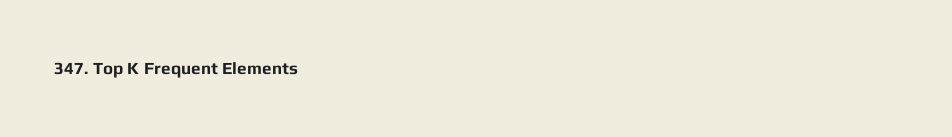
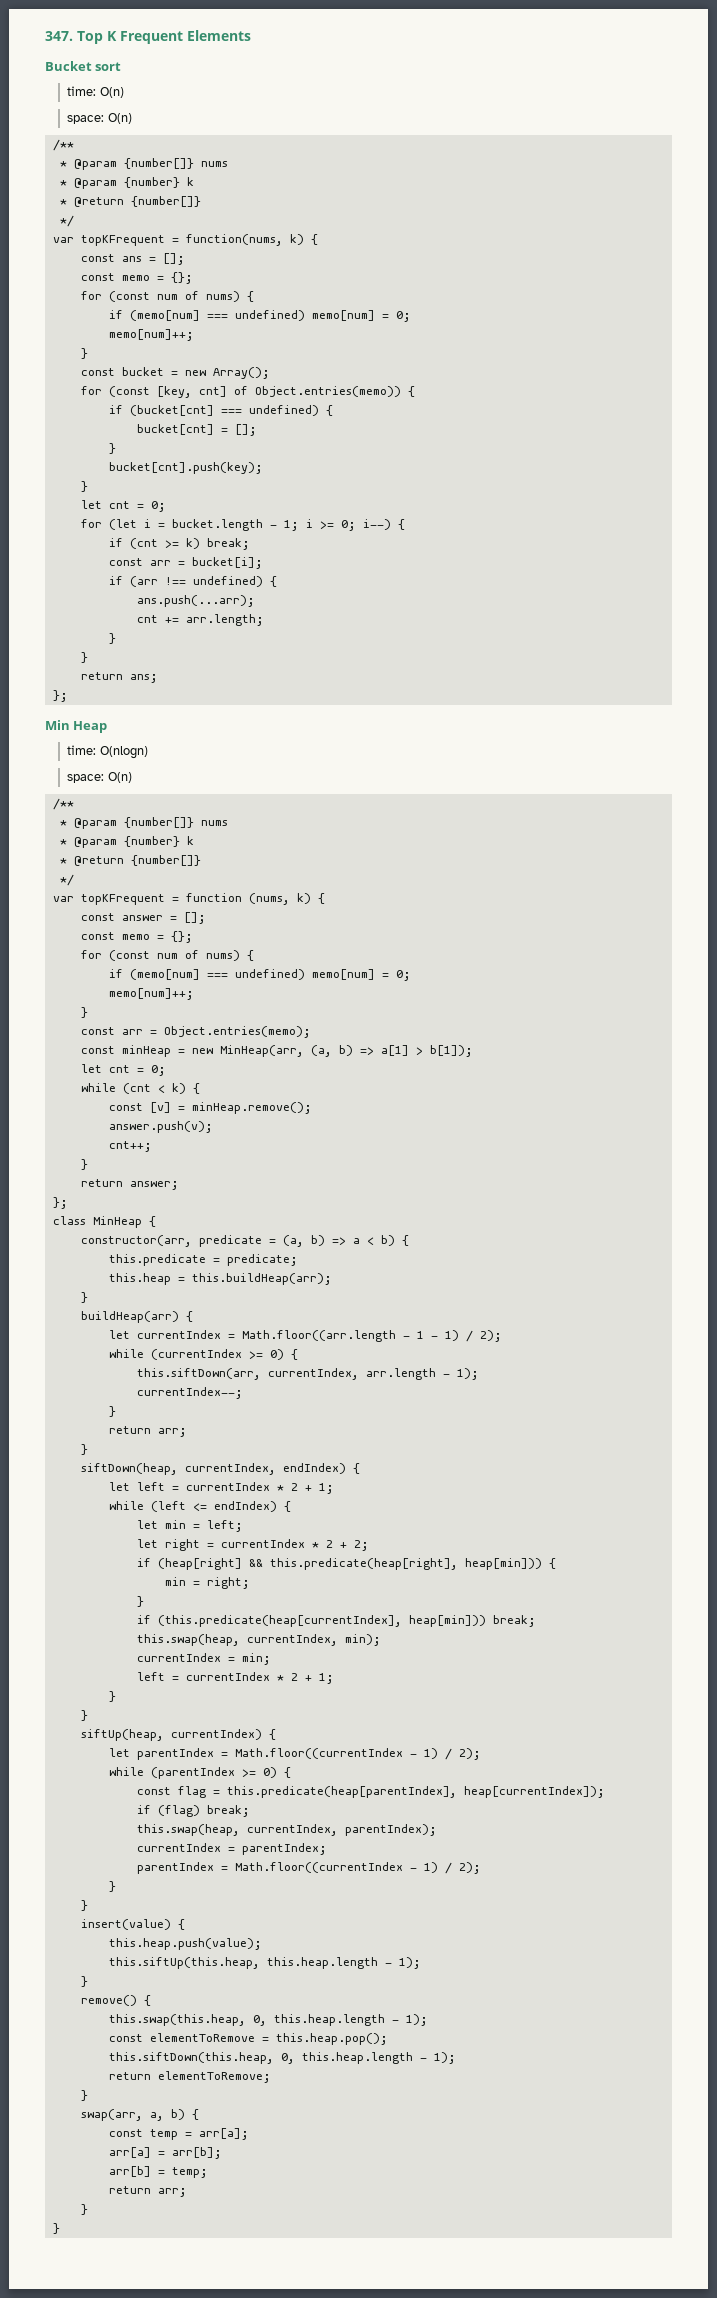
+ Bucket sort
+ time: O(n)
+ space: O(n)
+ /**
+ * @param {number[]} nums
+ * @param {number} k
+ * @return {number[]}
+ */
+ var topKFrequent = function(nums, k) {
+ const ans = [];
+ const memo = {};
+ for (const num of nums) {
+ if (memo[num] === undefined) memo[num] = 0;
+ memo[num]++;
+ }
+ const bucket = new Array();
+ for (const [key, cnt] of Object.entries(memo)) {
+ if (bucket[cnt] === undefined) {
+ bucket[cnt] = [];
+ }
+ bucket[cnt].push(key);
+ }
+ let cnt = 0;
+ for (let i = bucket.length - 1; i >= 0; i--) {
+ if (cnt >= k) break;
+ const arr = bucket[i];
+ if (arr !== undefined) {
+ ans.push(...arr);
+ cnt += arr.length;
+ }
+ }
+ return ans;
+ };
+ Min Heap
+ time: O(nlogn)
+ space: O(n)
+ /**
+ * @param {number[]} nums
+ * @param {number} k
+ * @return {number[]}
+ */
+ var topKFrequent = function (nums, k) {
+ const answer = [];
+ const memo = {};
+ for (const num of nums) {
+ if (memo[num] === undefined) memo[num] = 0;
+ memo[num]++;
+ }
+ const arr = Object.entries(memo);
+ const minHeap = new MinHeap(arr, (a, b) => a[1] > b[1]);
+ let cnt = 0;
+ while (cnt < k) {
+ const [v] = minHeap.remove();
+ answer.push(v);
+ cnt++;
+ }
+ return answer;
+ };
+ class MinHeap {
+ constructor(arr, predicate = (a, b) => a < b) {
+ this.predicate = predicate;
+ this.heap = this.buildHeap(arr);
+ }
+ buildHeap(arr) {
+ let currentIndex = Math.floor((arr.length - 1 - 1) / 2);
+ while (currentIndex >= 0) {
+ this.siftDown(arr, currentIndex, arr.length - 1);
+ currentIndex--;
+ }
+ return arr;
+ }
+ siftDown(heap, currentIndex, endIndex) {
+ let left = currentIndex * 2 + 1;
+ while (left <= endIndex) {
+ let min = left;
+ let right = currentIndex * 2 + 2;
+ if (heap[right] && this.predicate(heap[right], heap[min])) {
+ min = right;
+ }
+ if (this.predicate(heap[currentIndex], heap[min])) break;
+ this.swap(heap, currentIndex, min);
+ currentIndex = min;
+ left = currentIndex * 2 + 1;
+ }
+ }
+ siftUp(heap, currentIndex) {
+ let parentIndex = Math.floor((currentIndex - 1) / 2);
+ while (parentIndex >= 0) {
+ const flag = this.predicate(heap[parentIndex], heap[currentIndex]);
+ if (flag) break;
+ this.swap(heap, currentIndex, parentIndex);
+ currentIndex = parentIndex;
+ parentIndex = Math.floor((currentIndex - 1) / 2);
+ }
+ }
+ insert(value) {
+ this.heap.push(value);
+ this.siftUp(this.heap, this.heap.length - 1);
+ }
+ remove() {
+ this.swap(this.heap, 0, this.heap.length - 1);
+ const elementToRemove = this.heap.pop();
+ this.siftDown(this.heap, 0, this.heap.length - 1);
+ return elementToRemove;
+ }
+ swap(arr, a, b) {
+ const temp = arr[a];
+ arr[a] = arr[b];
+ arr[b] = temp;
+ return arr;
+ }
+ }

